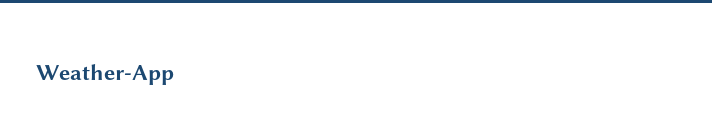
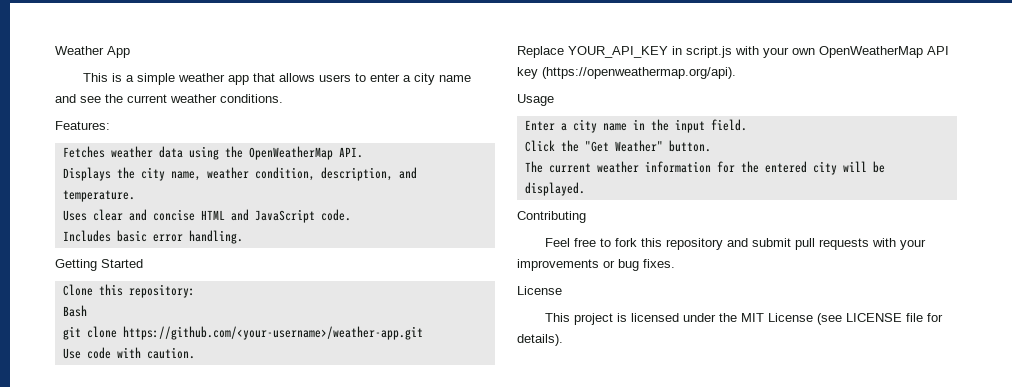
- Weather-App
+ Weather App
+ This is a simple weather app that allows users to enter a city name and see the current weather conditions.
+ Features:
+ Fetches weather data using the OpenWeatherMap API.
+ Displays the city name, weather condition, description, and temperature.
+ Uses clear and concise HTML and JavaScript code.
+ Includes basic error handling.
+ Getting Started
+ Clone this repository:
+ Bash
+ git clone https://github.com/<your-username>/weather-app.git
+ Use code with caution.
+ Replace YOUR_API_KEY in script.js with your own OpenWeatherMap API key (https://openweathermap.org/api).
+ Usage
+ Enter a city name in the input field.
+ Click the "Get Weather" button.
+ The current weather information for the entered city will be displayed.
+ Contributing
+ Feel free to fork this repository and submit pull requests with your improvements or bug fixes.
+ License
+ This project is licensed under the MIT License (see LICENSE file for details).

